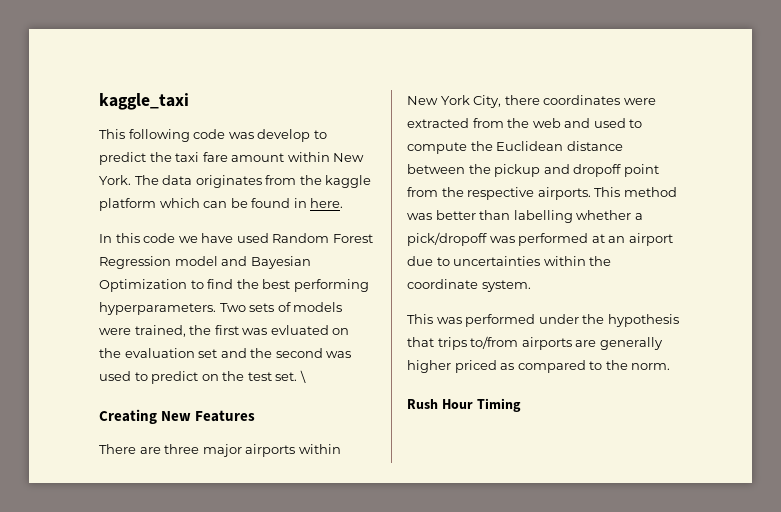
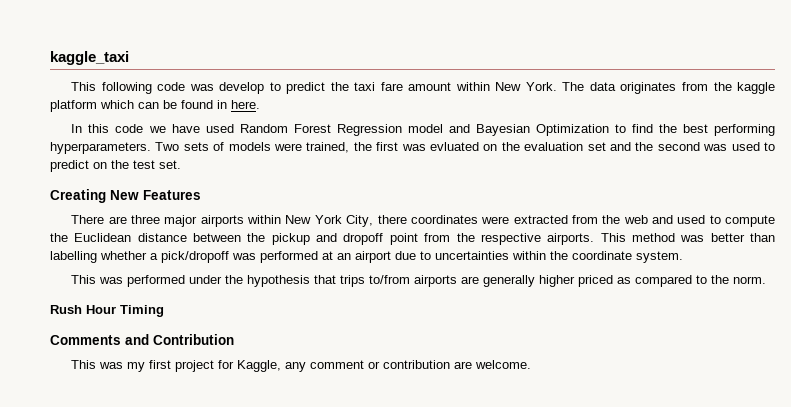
- \
+ Comments and Contribution
+ This was my first project for Kaggle, any comment or contribution are welcome.

